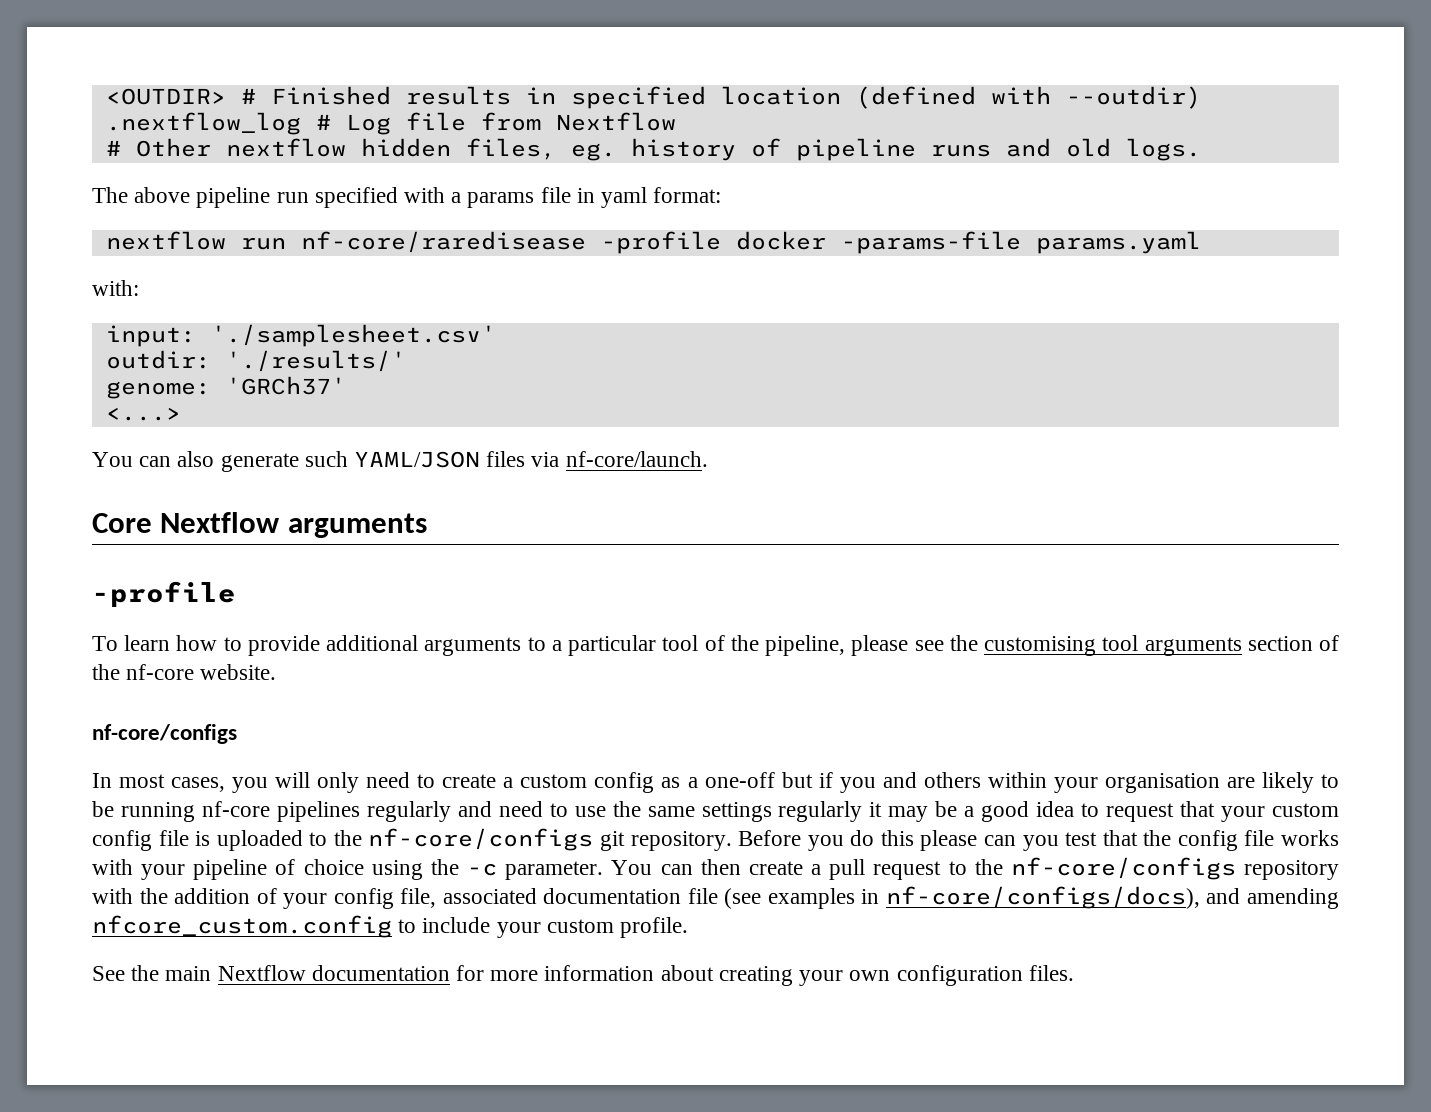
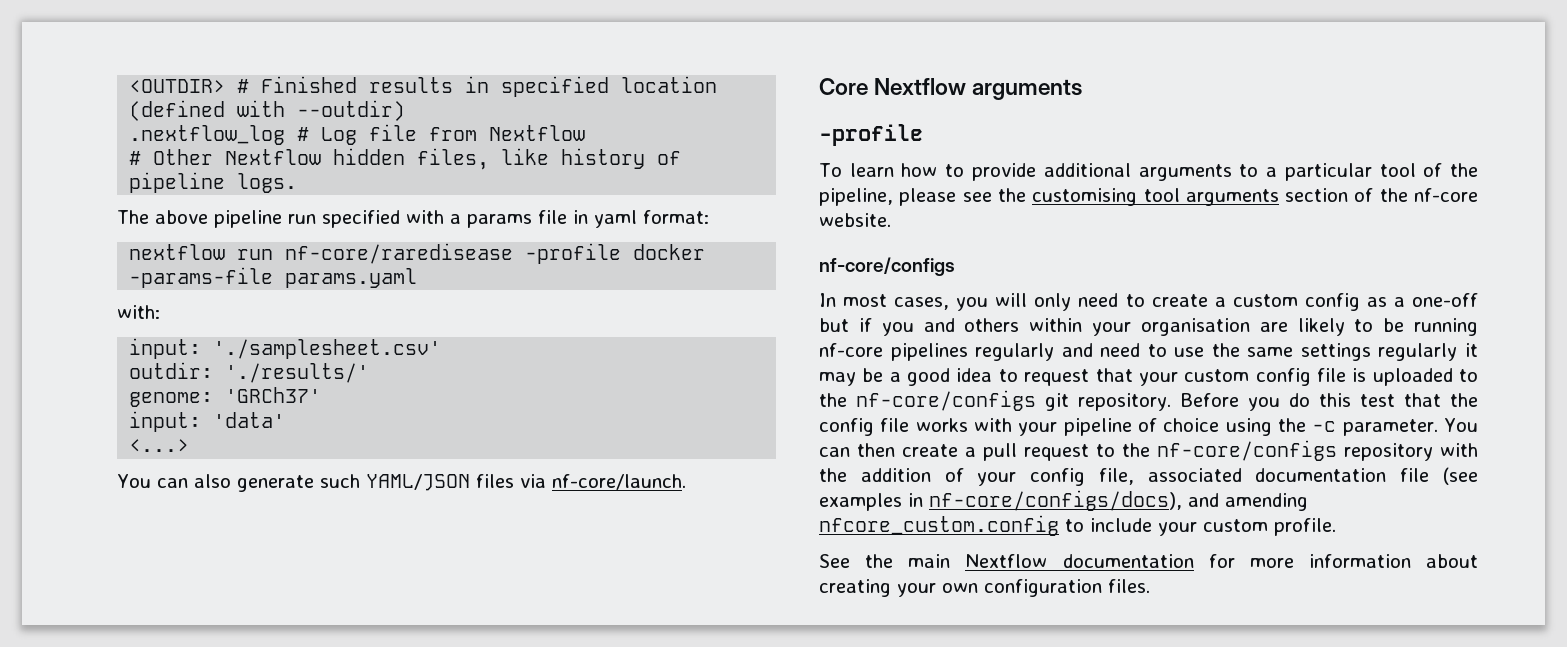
- # Other nextflow hidden files, eg. history of pipeline runs and old logs.
+ # Other Nextflow hidden files, like history of pipeline logs.
+ input: 'data'
- Before you do this please can you test that the config file works with your pipeline of choice using the -c parameter.
+ Before you do this test that the config file works with your pipeline of choice using the -c parameter.

